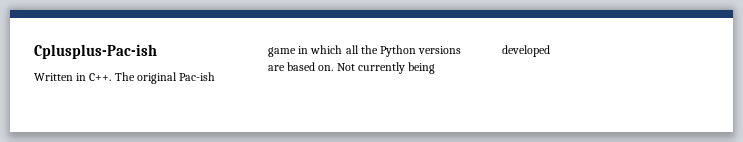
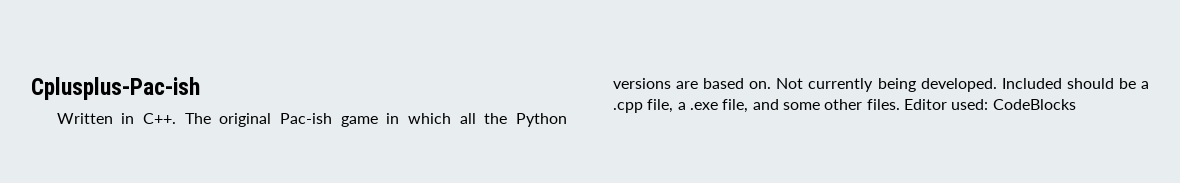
- Not currently being developed
+ Not currently being developed. Included should be a .cpp file, a .exe file, and some other files. Editor used: CodeBlocks

